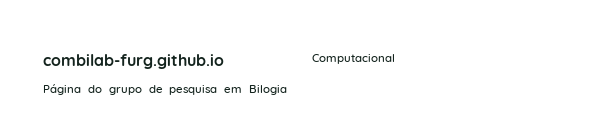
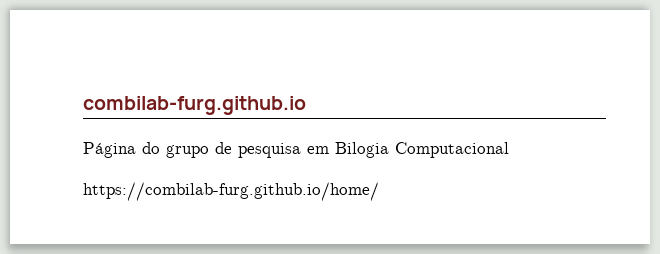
+ https://combilab-furg.github.io/home/

